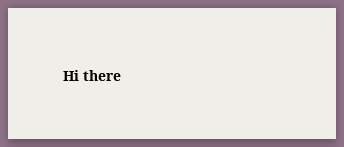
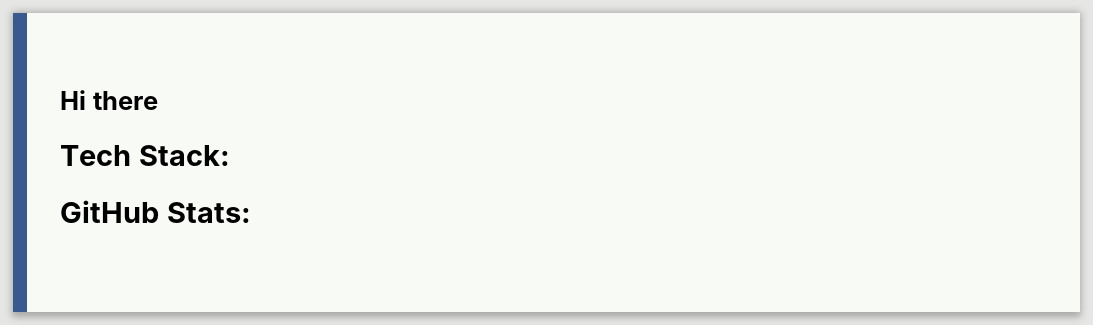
+ Tech Stack:
+ GitHub Stats:

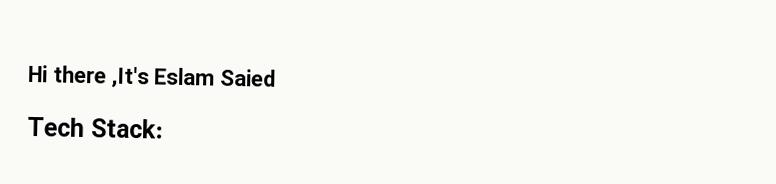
- Hi there
+ Hi there ,It's Eslam Saied
- GitHub Stats:

